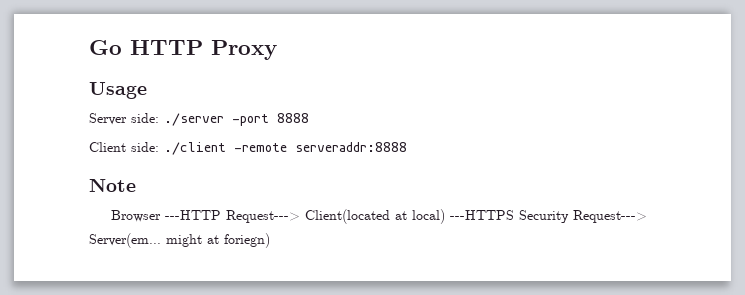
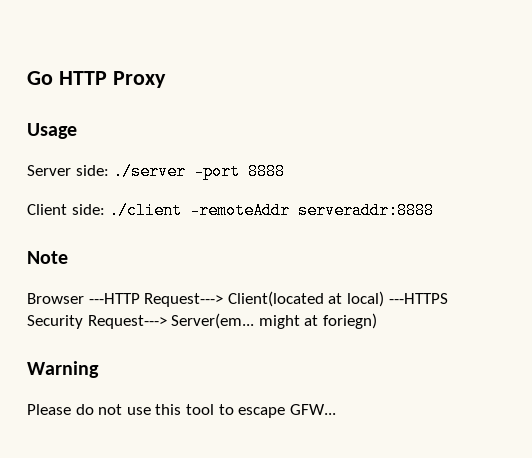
- Client side: ./client -remote serveraddr:8888
+ Client side: ./client -remoteAddr serveraddr:8888
+ Warning
+ Please do not use this tool to escape GFW...

